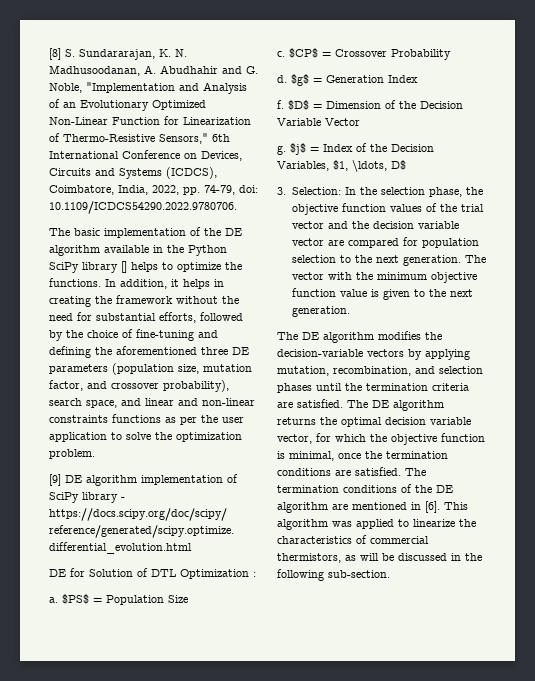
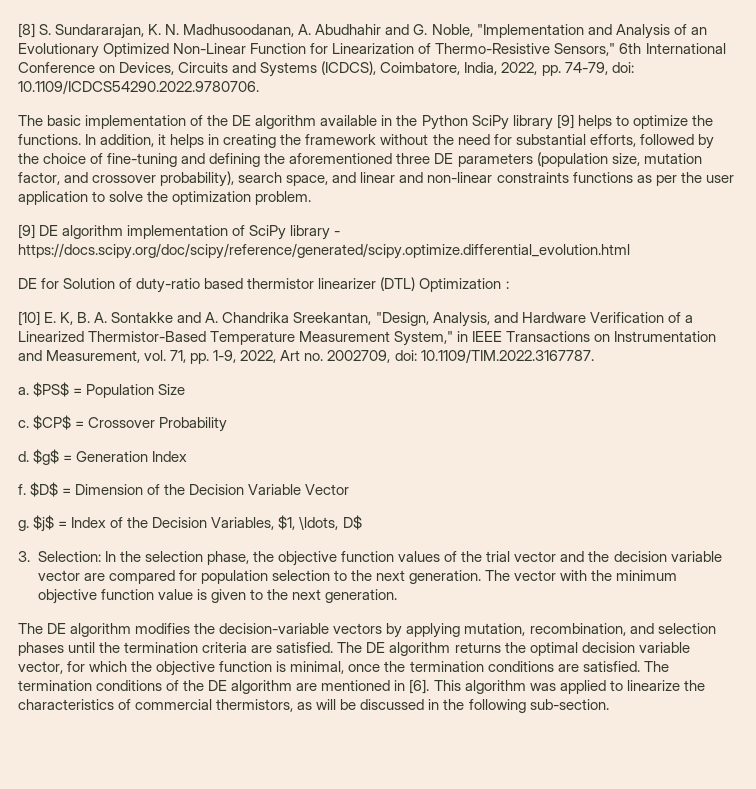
- The basic implementation of the DE algorithm available in the Python SciPy library [] helps to optimize the functions.
+ The basic implementation of the DE algorithm available in the Python SciPy library [9] helps to optimize the functions.
- DE for Solution of DTL Optimization :
+ DE for Solution of duty-ratio based thermistor linearizer (DTL) Optimization :
+ [10] E. K, B. A. Sontakke and A. Chandrika Sreekantan, "Design, Analysis, and Hardware Verification of a Linearized Thermistor-Based Temperature Measurement System," in IEEE Transactions on Instrumentation and Measurement, vol. 71, pp. 1-9, 2022, Art no. 2002709, doi: 10.1109/TIM.2022.3167787.

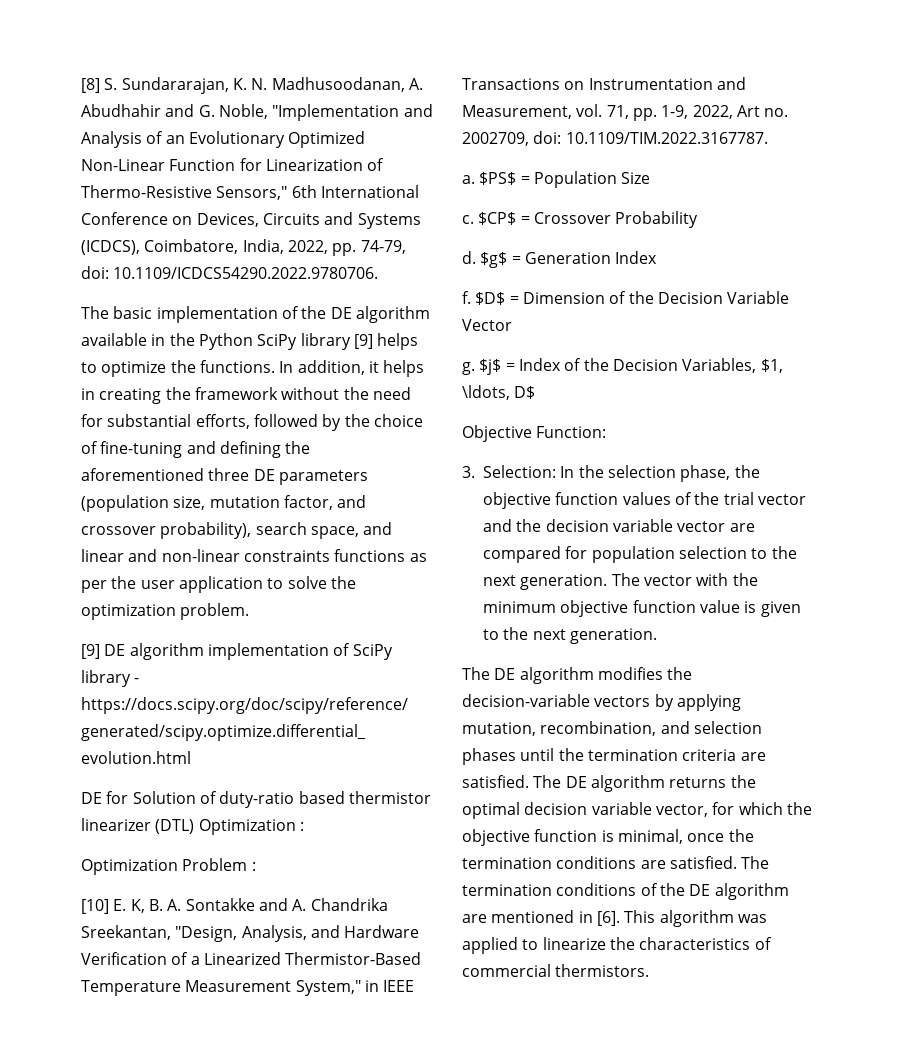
+ Optimization Problem :
+ Objective Function:
- This algorithm was applied to linearize the characteristics of commercial thermistors, as will be discussed in the following sub-section.
+ This algorithm was applied to linearize the characteristics of commercial thermistors.

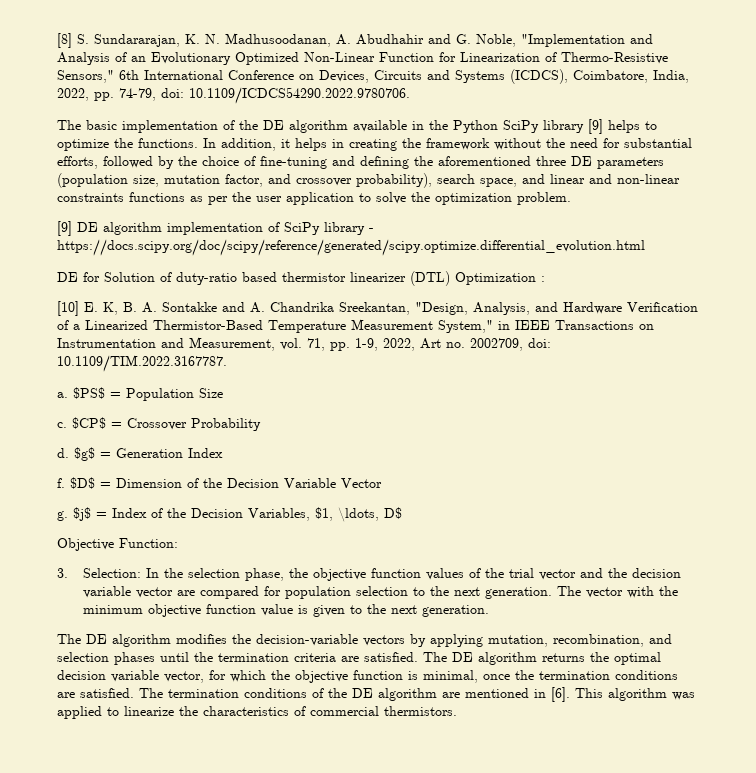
- Optimization Problem :

